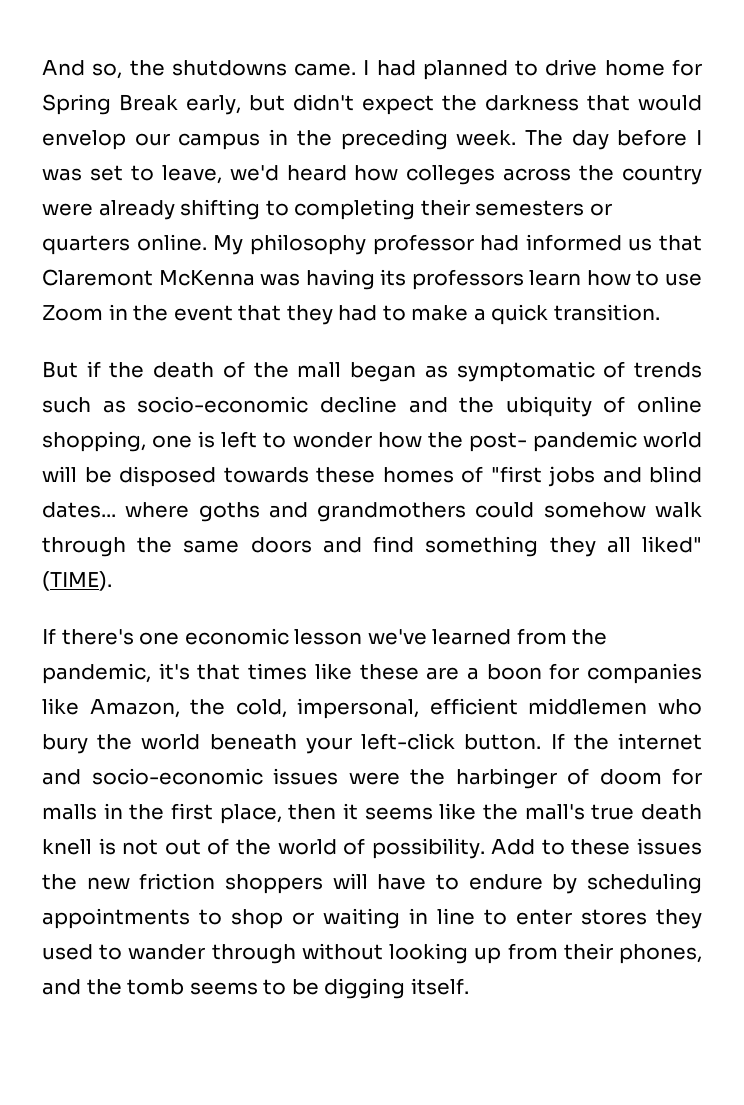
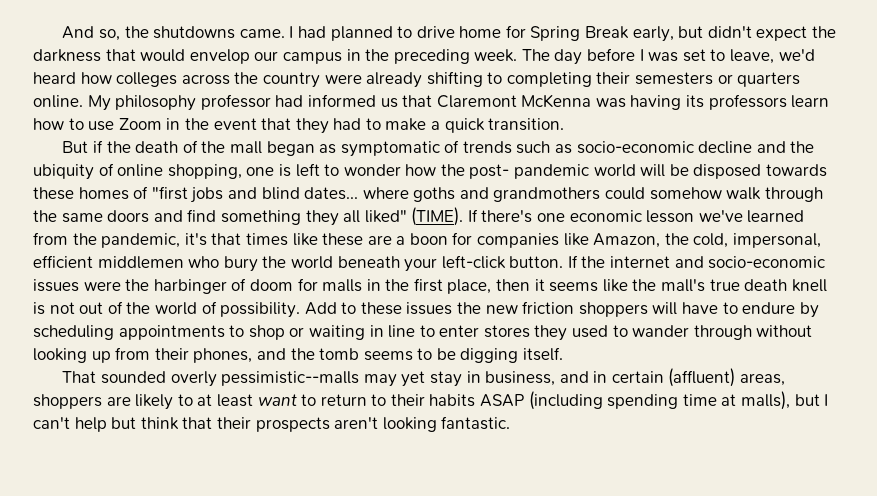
- But if the death of the mall began as symptomatic of trends such as socio-economic decline and the ubiquity of online shopping, one is left to wonder how the post- pandemic world will be disposed towards these homes of "first jobs and blind dates... where goths and grandmothers could somehow walk through the same doors and find something they all liked" (TIME).
- If there's one economic lesson we've learned from the pandemic, it's that times like these are a boon for companies like Amazon, the cold, impersonal, efficient middlemen who bury the world beneath your left-click button.
+ But if the death of the mall began as symptomatic of trends such as socio-economic decline and the ubiquity of online shopping, one is left to wonder how the post- pandemic world will be disposed towards these homes of "first jobs and blind dates... where goths and grandmothers could somehow walk through the same doors and find something they all liked" (TIME). If there's one economic lesson we've learned from the pandemic, it's that times like these are a boon for companies like Amazon, the cold, impersonal, efficient middlemen who bury the world beneath your left-click button.
+ That sounded overly pessimistic--malls may yet stay in business, and in certain (affluent) areas, shoppers are likely to at least want to return to their habits ASAP (including spending time at malls), but I can't help but think that their prospects aren't looking fantastic.

